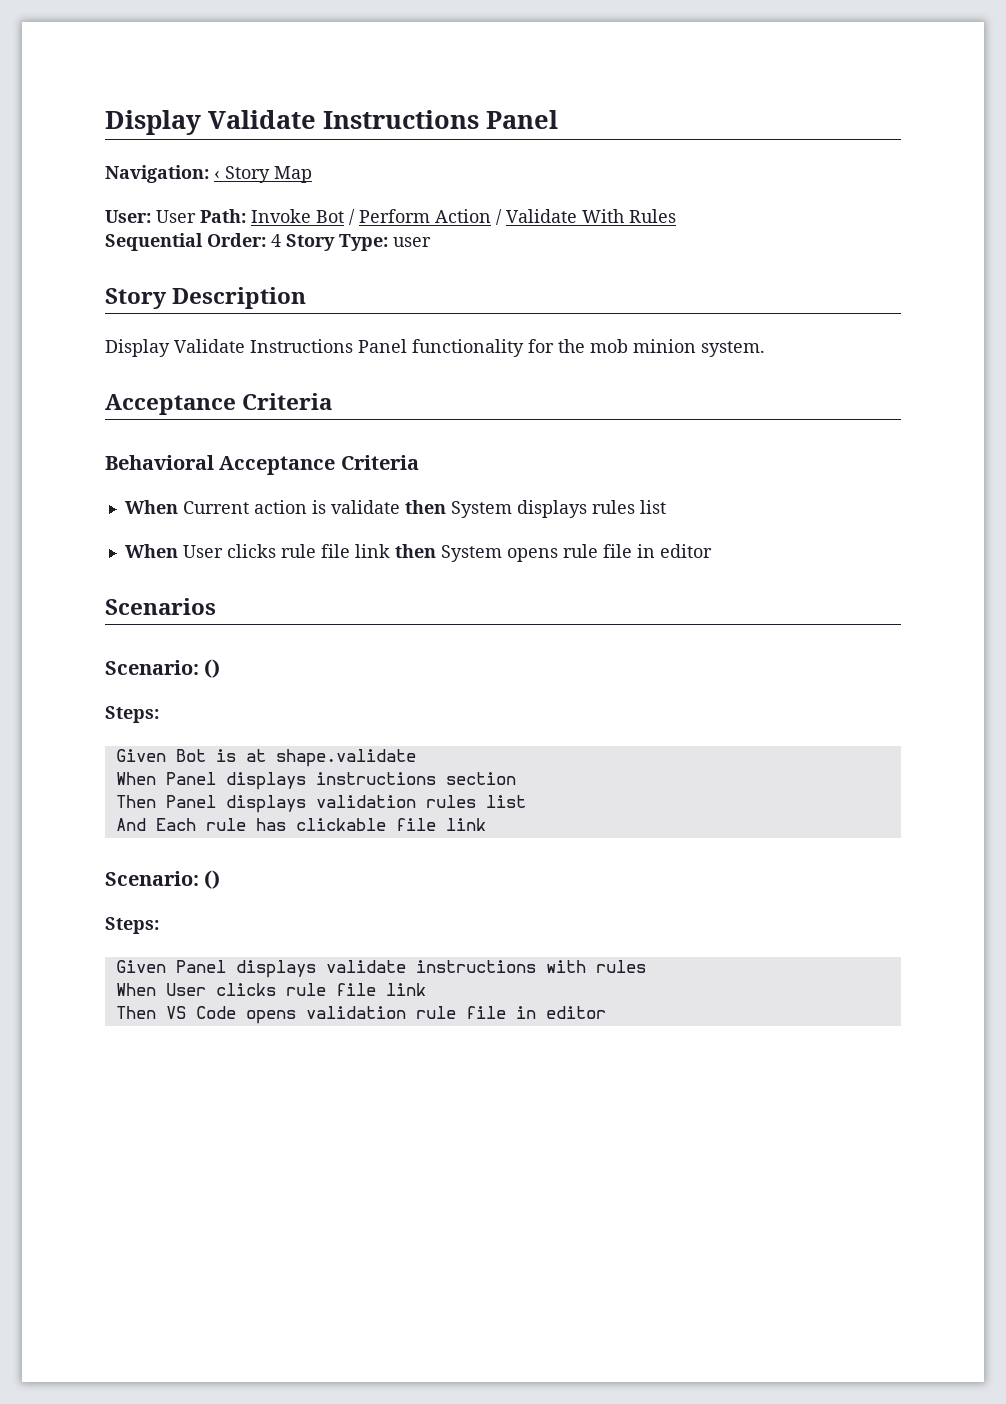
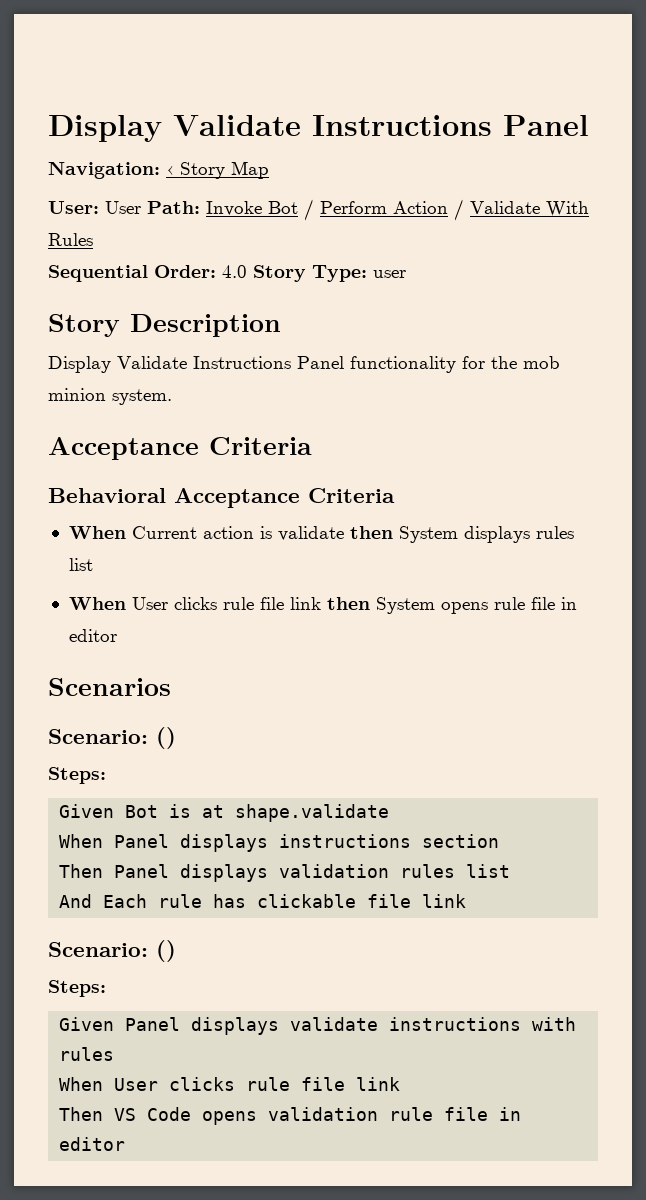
- Sequential Order: 4 Story Type: user
+ Sequential Order: 4.0 Story Type: user

